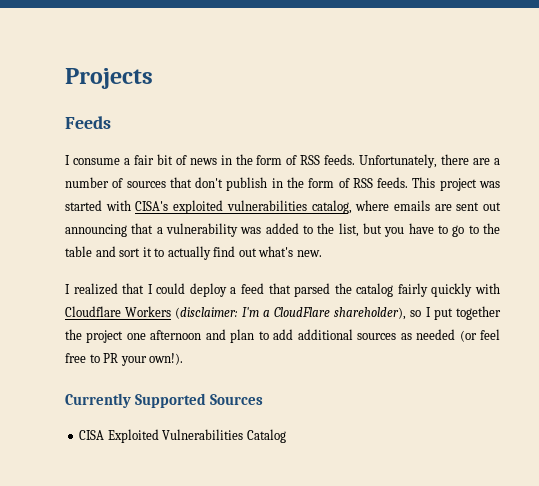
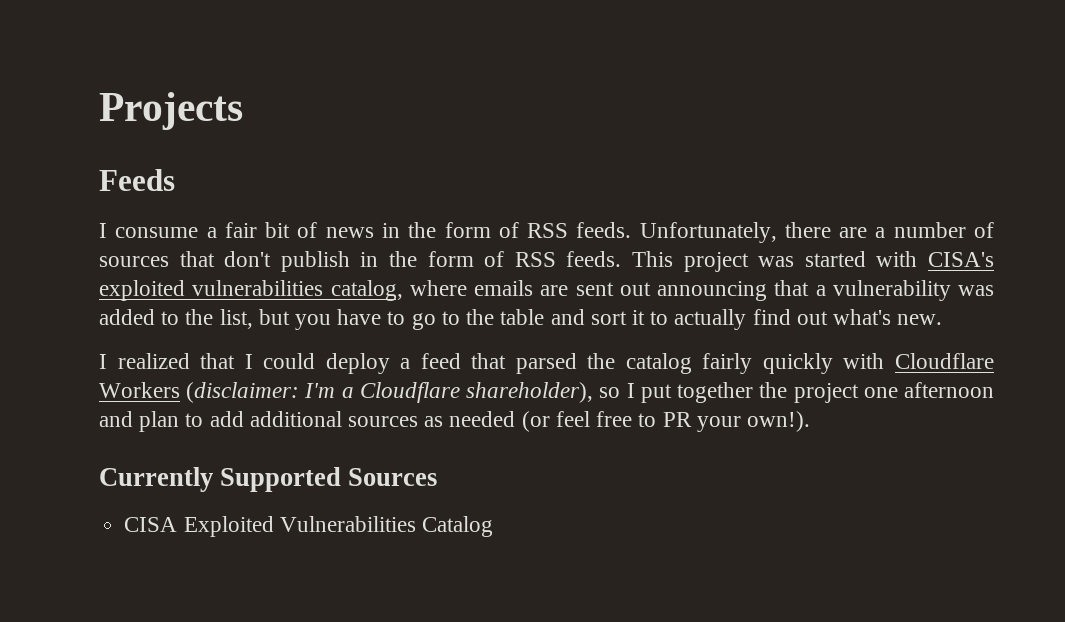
- I realized that I could deploy a feed that parsed the catalog fairly quickly with Cloudflare Workers (disclaimer: I'm a CloudFlare shareholder), so I put together the project one afternoon and plan to add additional sources as needed (or feel free to PR your own!).
+ I realized that I could deploy a feed that parsed the catalog fairly quickly with Cloudflare Workers (disclaimer: I'm a Cloudflare shareholder), so I put together the project one afternoon and plan to add additional sources as needed (or feel free to PR your own!).

